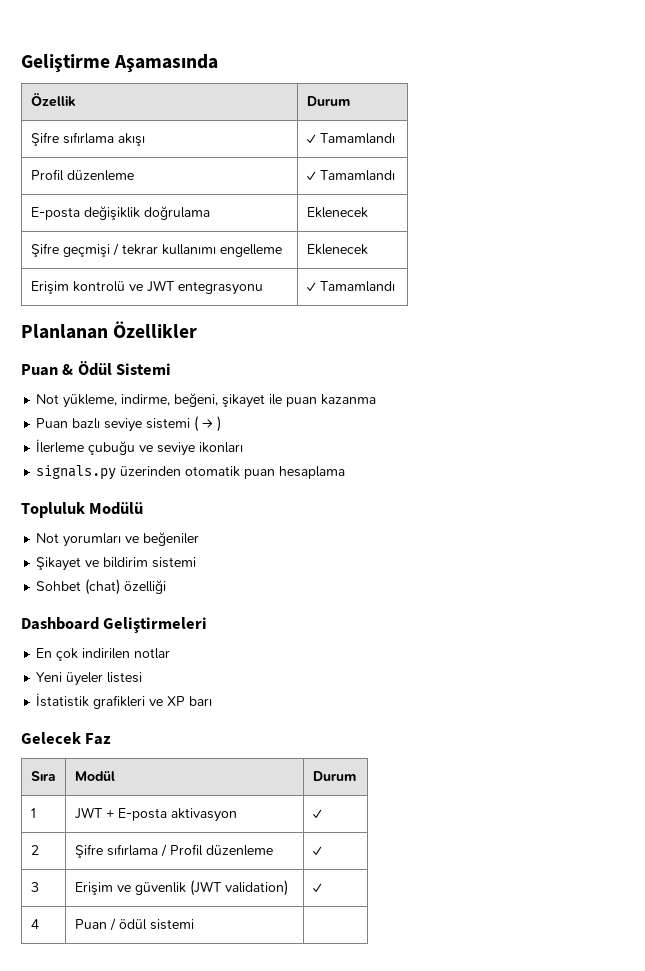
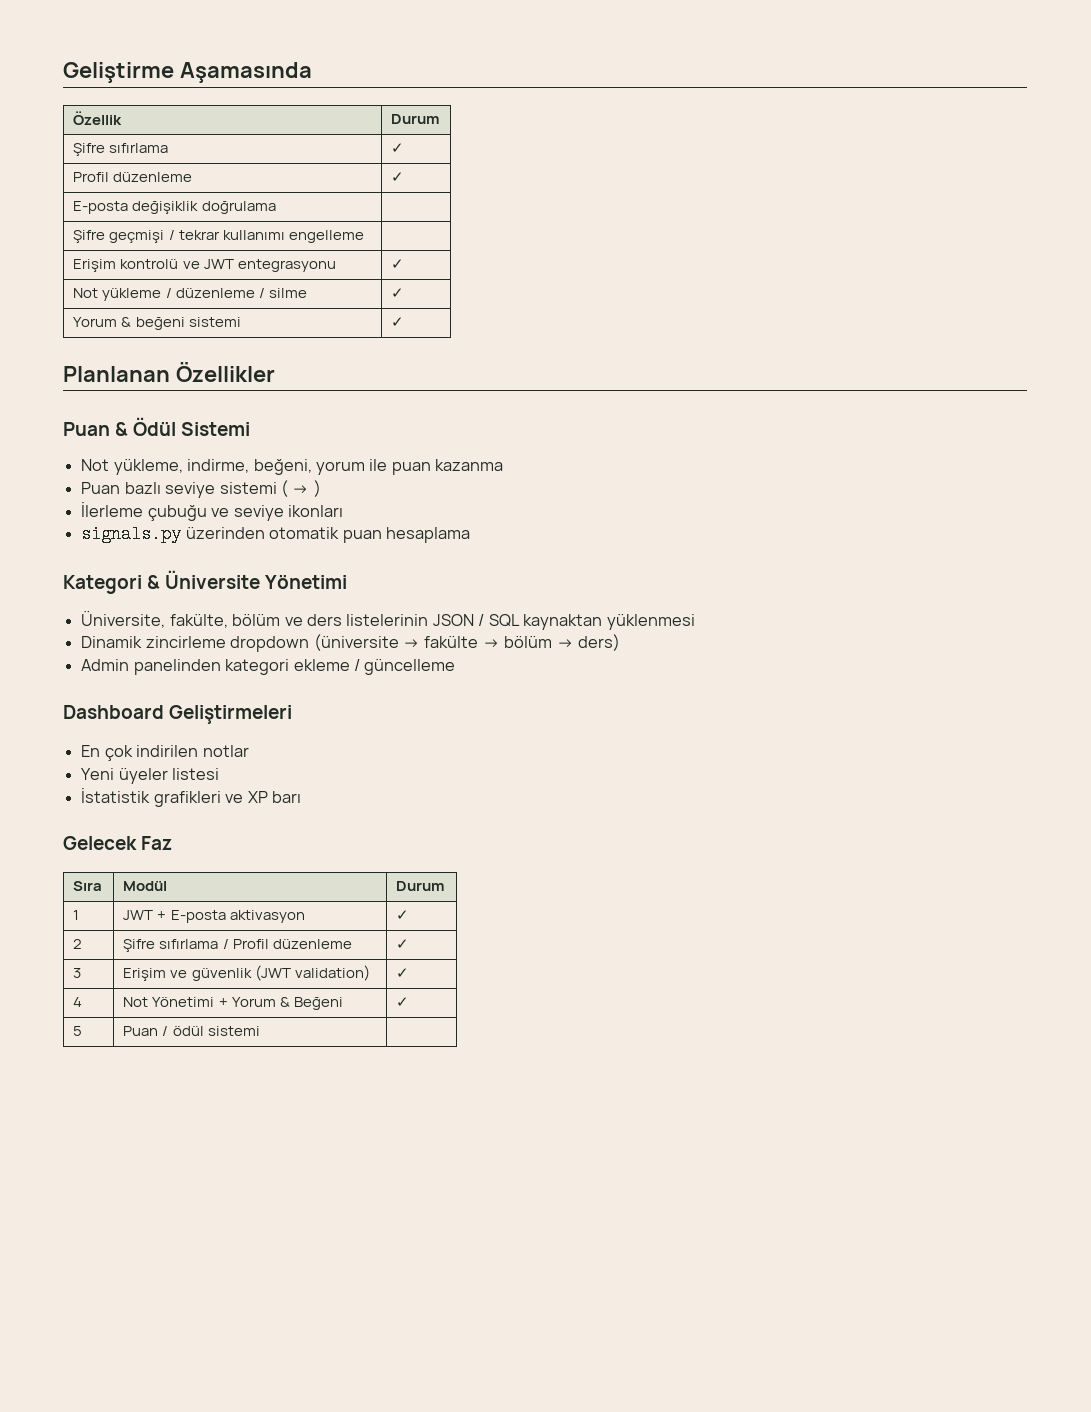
- Şifre sıfırlama akışı | ✓ Tamamlandı
- Profil düzenleme | ✓ Tamamlandı
+ Şifre sıfırlama | ✓
+ Profil düzenleme | ✓
- E-posta değişiklik doğrulama | Eklenecek
+ E-posta değişiklik doğrulama |
- Şifre geçmişi / tekrar kullanımı engelleme | Eklenecek
+ Şifre geçmişi / tekrar kullanımı engelleme |
- Erişim kontrolü ve JWT entegrasyonu | ✓ Tamamlandı
+ Erişim kontrolü ve JWT entegrasyonu | ✓
+ Not yükleme / düzenleme / silme | ✓
+ Yorum & beğeni sistemi | ✓
- Not yükleme, indirme, beğeni, şikayet ile puan kazanma
+ Not yükleme, indirme, beğeni, yorum ile puan kazanma
- Topluluk Modülü
- Not yorumları ve beğeniler
- Şikayet ve bildirim sistemi
- Sohbet (chat) özelliği
+ Kategori & Üniversite Yönetimi
+ Üniversite, fakülte, bölüm ve ders listelerinin JSON / SQL kaynaktan yüklenmesi
+ Dinamik zincirleme dropdown (üniversite → fakülte → bölüm → ders)
+ Admin panelinden kategori ekleme / güncelleme
- 4 | Puan / ödül sistemi |
+ 4 | Not Yönetimi + Yorum & Beğeni | ✓
+ 5 | Puan / ödül sistemi |

